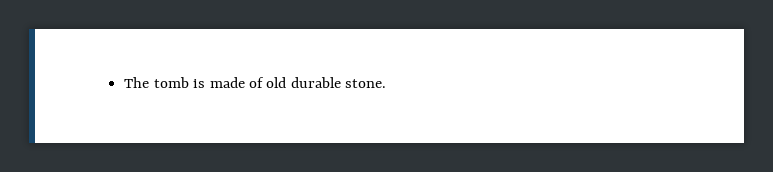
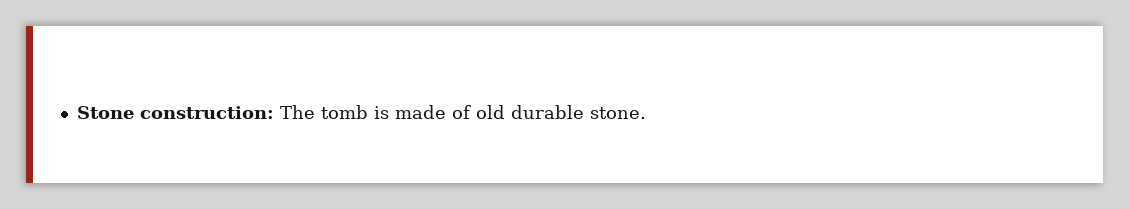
- The tomb is made of old durable stone.
+ Stone construction: The tomb is made of old durable stone.

